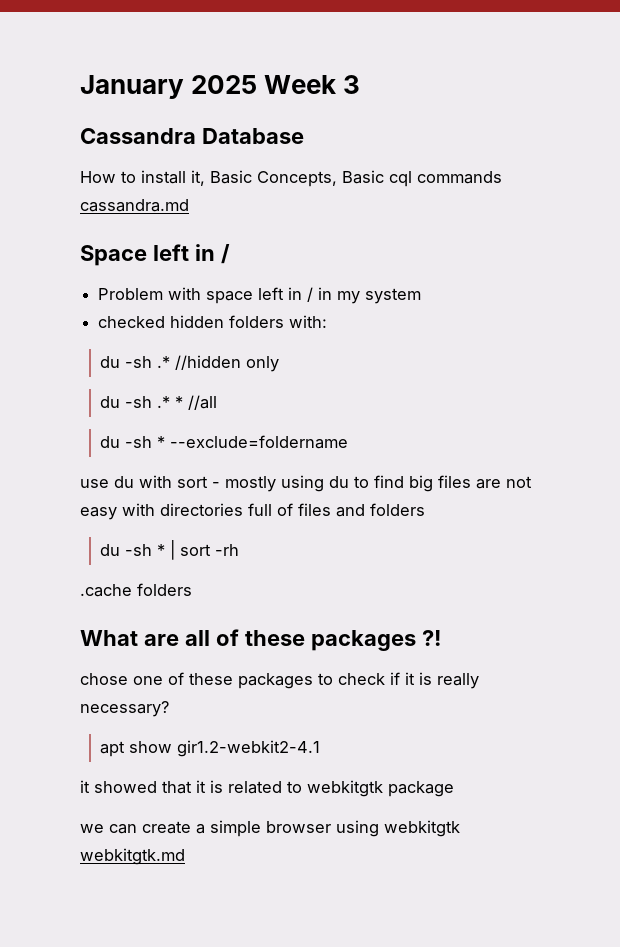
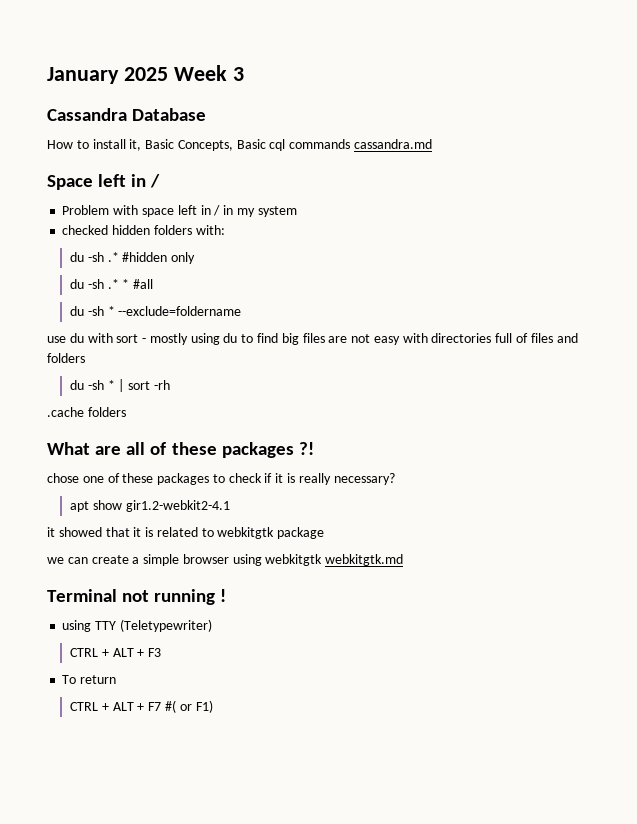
- du -sh .* //hidden only
+ du -sh .* #hidden only
- du -sh .* * //all
+ du -sh .* * #all
+ Terminal not running !
+ using TTY (Teletypewriter)
+ CTRL + ALT + F3
+ To return
+ CTRL + ALT + F7 #( or F1)

